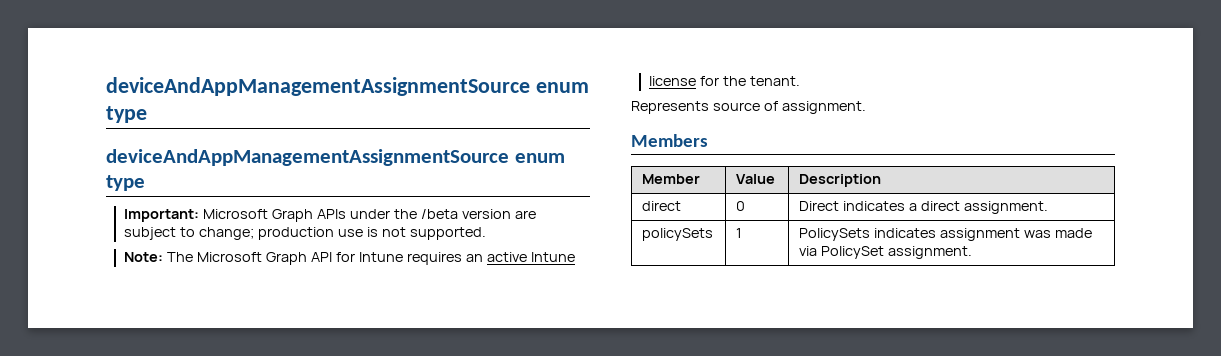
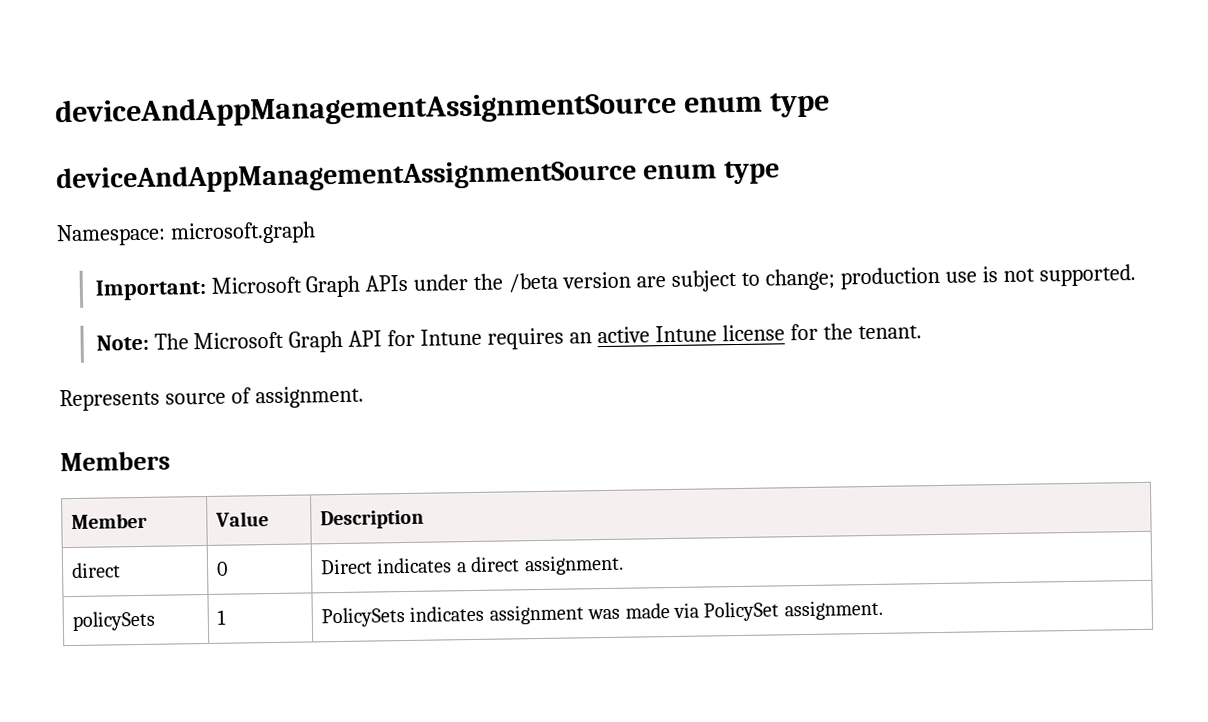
+ Namespace: microsoft.graph

